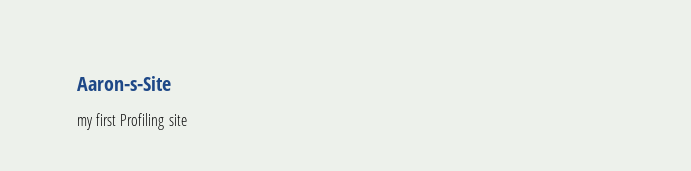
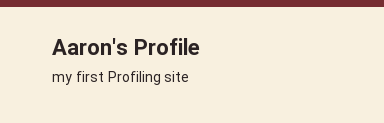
- Aaron-s-Site
+ Aaron's Profile

